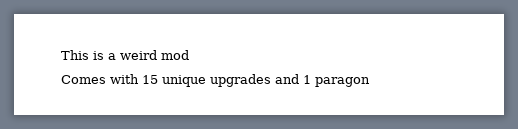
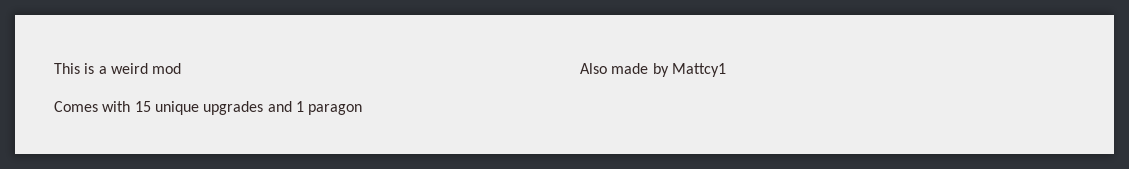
+ Also made by Mattcy1

